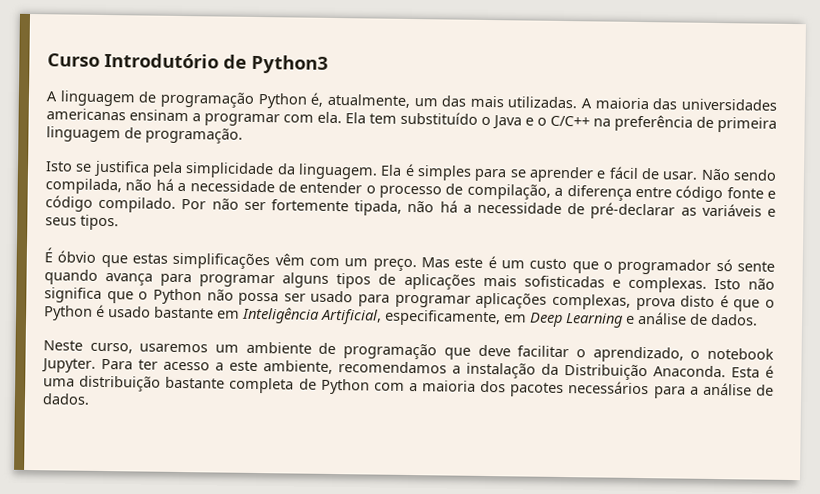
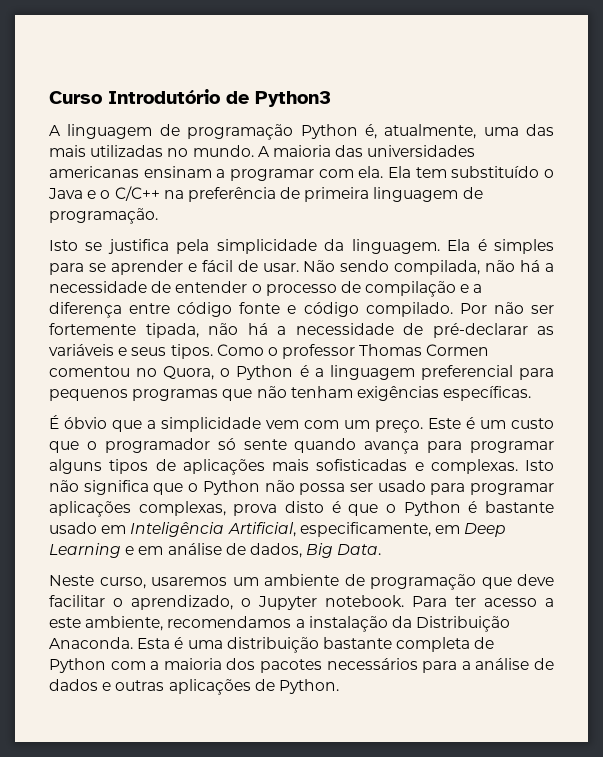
- A linguagem de programação Python é, atualmente, um das mais utilizadas.
+ A linguagem de programação Python é, atualmente, uma das mais utilizadas no mundo.
- Não sendo compilada, não há a necessidade de entender o processo de compilação, a diferença entre código fonte e código compilado.
+ Não sendo compilada, não há a necessidade de entender o processo de compilação e a diferença entre código fonte e código compilado.
+ Como o professor Thomas Cormen comentou no Quora, o Python é a linguagem preferencial para pequenos programas que não tenham exigências específicas.
- É óbvio que estas simplificações vêm com um preço.
+ É óbvio que a simplicidade vem com um preço.
- Mas este é um custo que o programador só sente quando avança para programar alguns tipos de aplicações mais sofisticadas e complexas.
+ Este é um custo que o programador só sente quando avança para programar alguns tipos de aplicações mais sofisticadas e complexas.
- Isto não significa que o Python não possa ser usado para programar aplicações complexas, prova disto é que o Python é usado bastante em Inteligência Artificial, especificamente, em Deep Learning e análise de dados.
+ Isto não significa que o Python não possa ser usado para programar aplicações complexas, prova disto é que o Python é bastante usado em Inteligência Artificial, especificamente, em Deep Learning e em análise de dados, Big Data.
- Neste curso, usaremos um ambiente de programação que deve facilitar o aprendizado, o notebook Jupyter.
+ Neste curso, usaremos um ambiente de programação que deve facilitar o aprendizado, o Jupyter notebook.
- Esta é uma distribuição bastante completa de Python com a maioria dos pacotes necessários para a análise de dados.
+ Esta é uma distribuição bastante completa de Python com a maioria dos pacotes necessários para a análise de dados e outras aplicações de Python.

